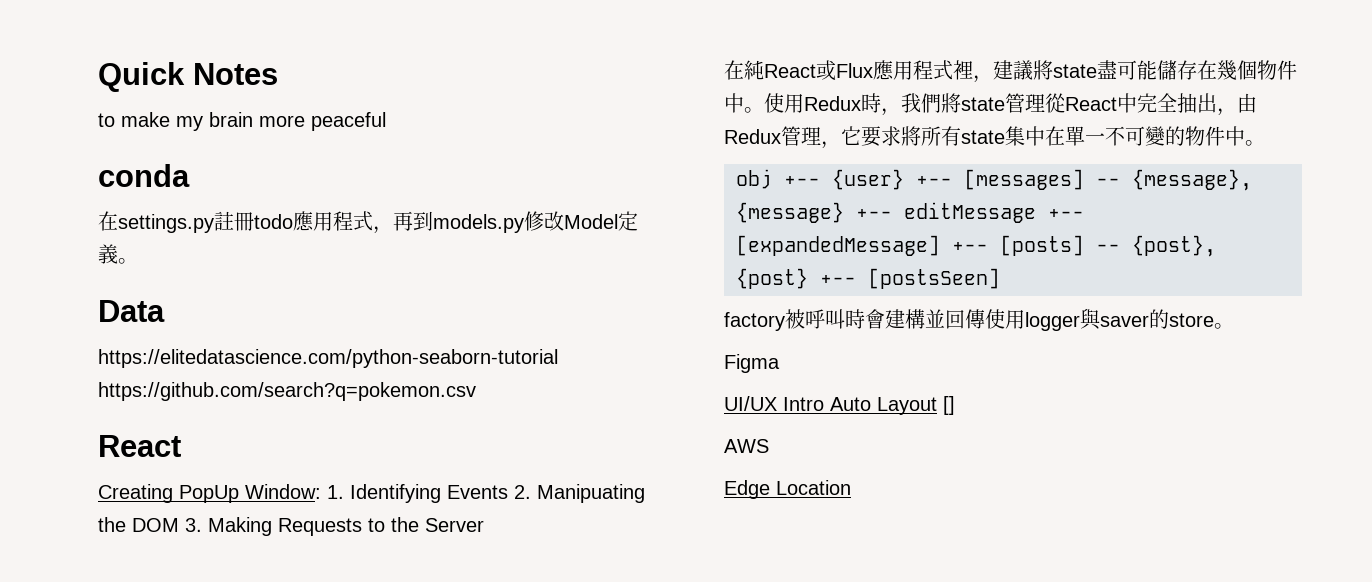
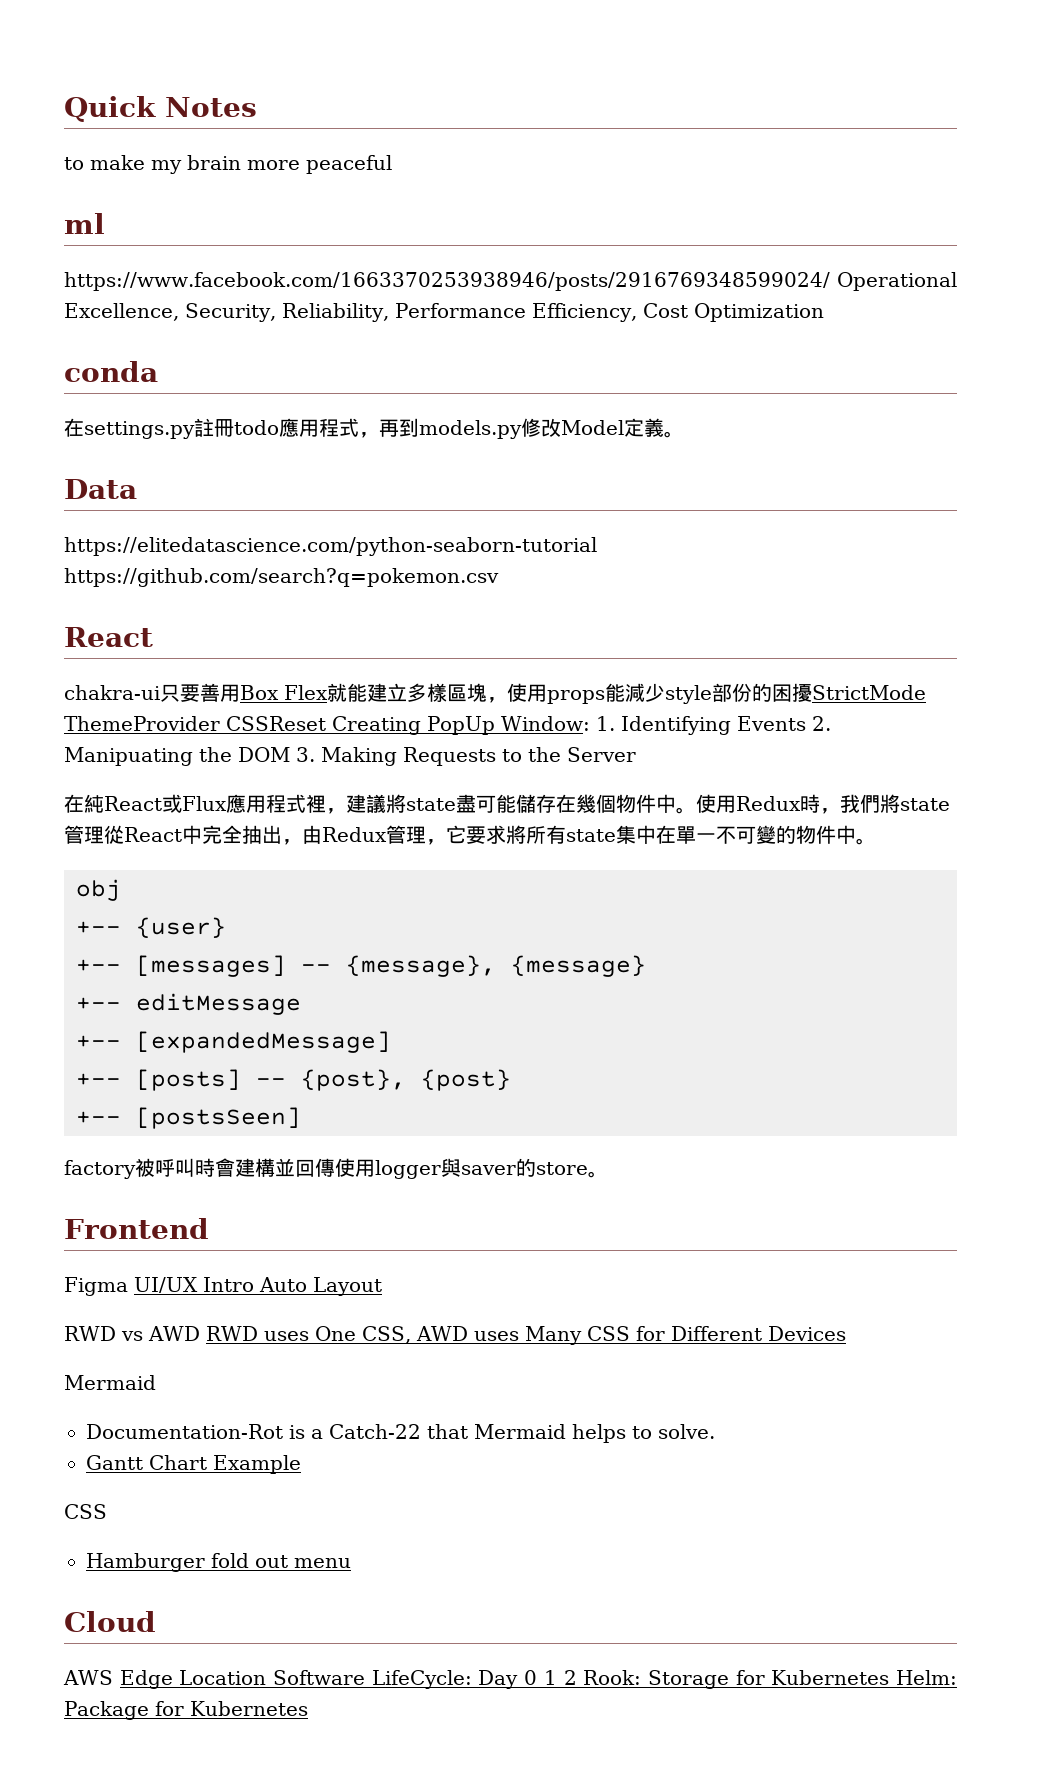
+ ml
+ https://www.facebook.com/1663370253938946/posts/2916769348599024/ Operational Excellence, Security, Reliability, Performance Efficiency, Cost Optimization
- Creating PopUp Window: 1. Identifying Events 2. Manipuating the DOM 3. Making Requests to the Server
+ chakra-ui只要善用Box Flex就能建立多樣區塊，使用props能減少style部份的困擾StrictMode ThemeProvider CSSReset Creating PopUp Window: 1. Identifying Events 2. Manipuating the DOM 3. Making Requests to the Server
- obj +-- {user} +-- [messages] -- {message}, {message} +-- editMessage +-- [expandedMessage] +-- [posts] -- {post}, {post} +-- [postsSeen]
+ obj
+ +-- {user}
+ +-- [messages] -- {message}, {message}
+ +-- editMessage
+ +-- [expandedMessage]
+ +-- [posts] -- {post}, {post}
+ +-- [postsSeen]
+ Frontend
- Figma
- UI/UX Intro Auto Layout []
+ Figma UI/UX Intro Auto Layout
+ RWD vs AWD RWD uses One CSS, AWD uses Many CSS for Different Devices
+ Mermaid
+ Documentation-Rot is a Catch-22 that Mermaid helps to solve.
+ Gantt Chart Example
+ CSS
+ Hamburger fold out menu
+ Cloud
- AWS
- Edge Location
+ AWS Edge Location Software LifeCycle: Day 0 1 2 Rook: Storage for Kubernetes Helm: Package for Kubernetes

